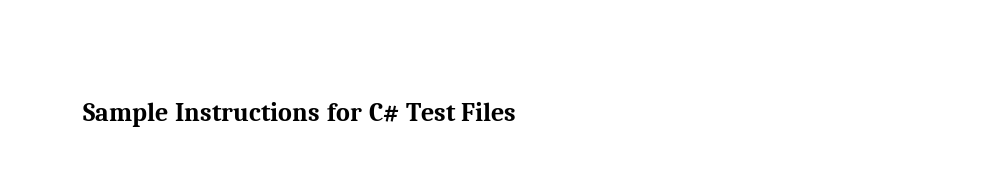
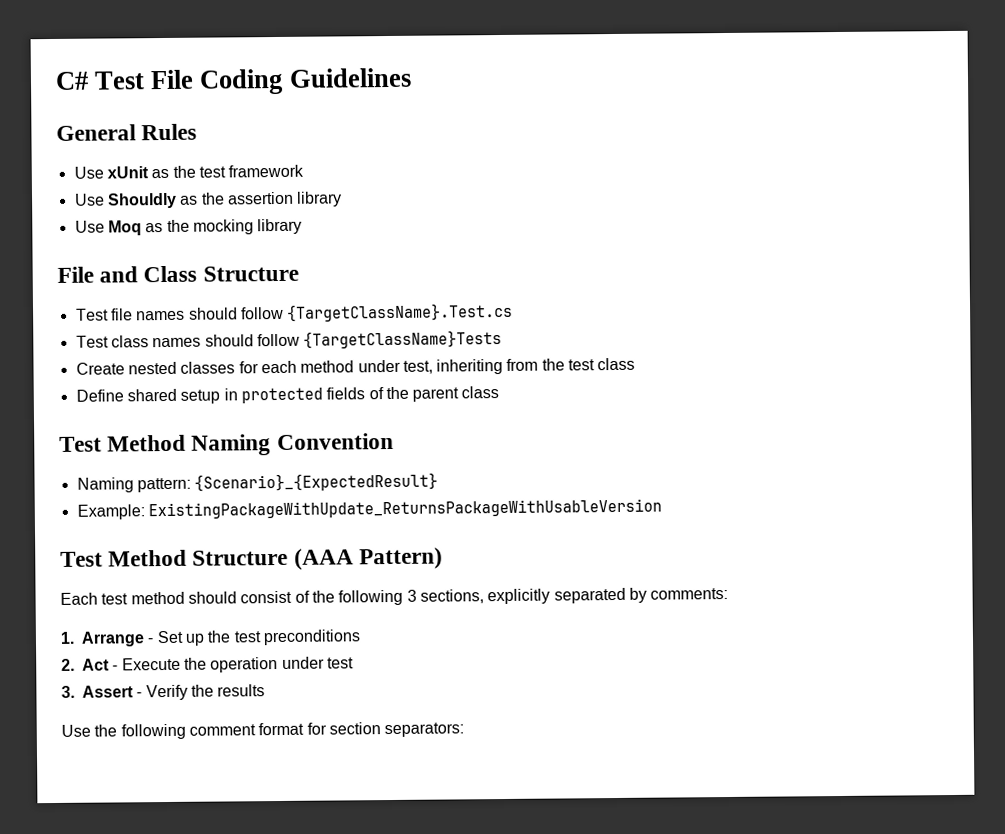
- Sample Instructions for C# Test Files
+ C# Test File Coding Guidelines
+ General Rules
+ Use xUnit as the test framework
+ Use Shouldly as the assertion library
+ Use Moq as the mocking library
+ File and Class Structure
+ Test file names should follow {TargetClassName}.Test.cs
+ Test class names should follow {TargetClassName}Tests
+ Create nested classes for each method under test, inheriting from the test class
+ Define shared setup in protected fields of the parent class
+ Test Method Naming Convention
+ Naming pattern: {Scenario}_{ExpectedResult}
+ Example: ExistingPackageWithUpdate_ReturnsPackageWithUsableVersion
+ Test Method Structure (AAA Pattern)
+ Each test method should consist of the following 3 sections, explicitly separated by comments:
+ 1. Arrange - Set up the test preconditions
+ 2. Act - Execute the operation under test
+ 3. Assert - Verify the results
+ Use the following comment format for section separators:

